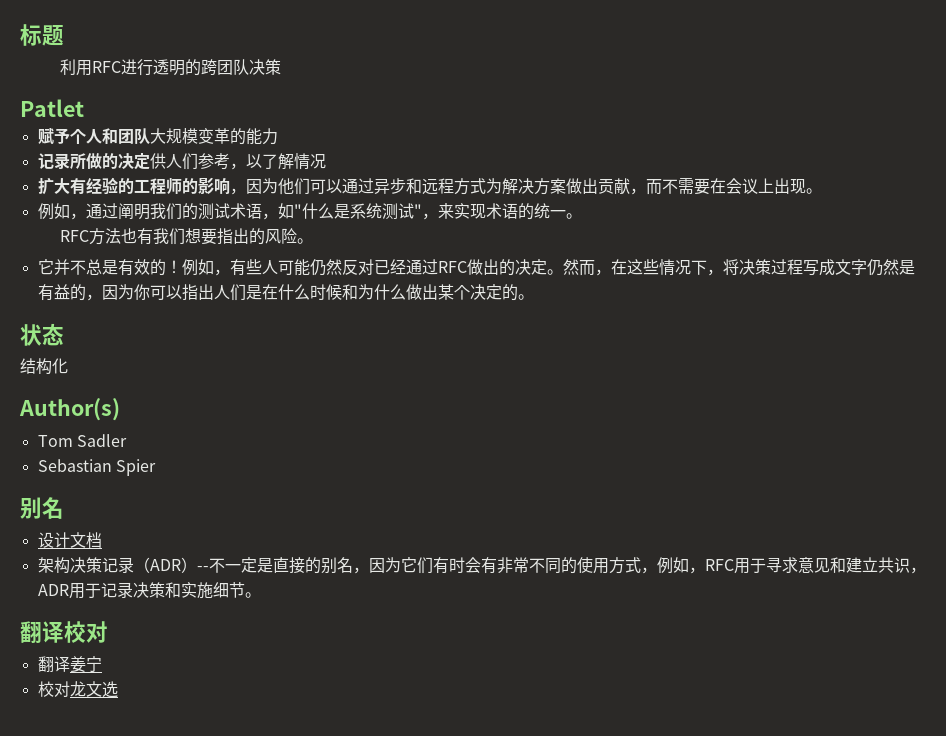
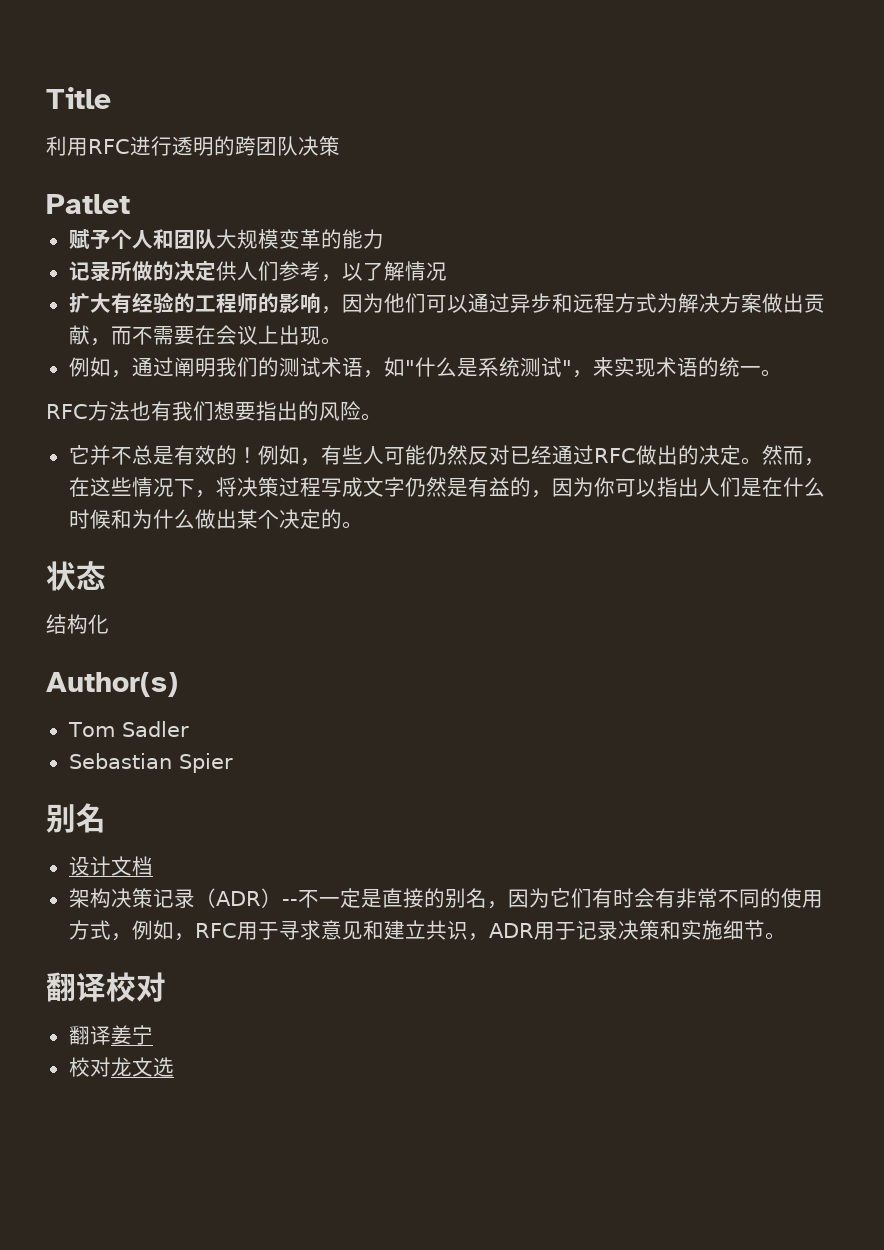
- 标题
+ Title

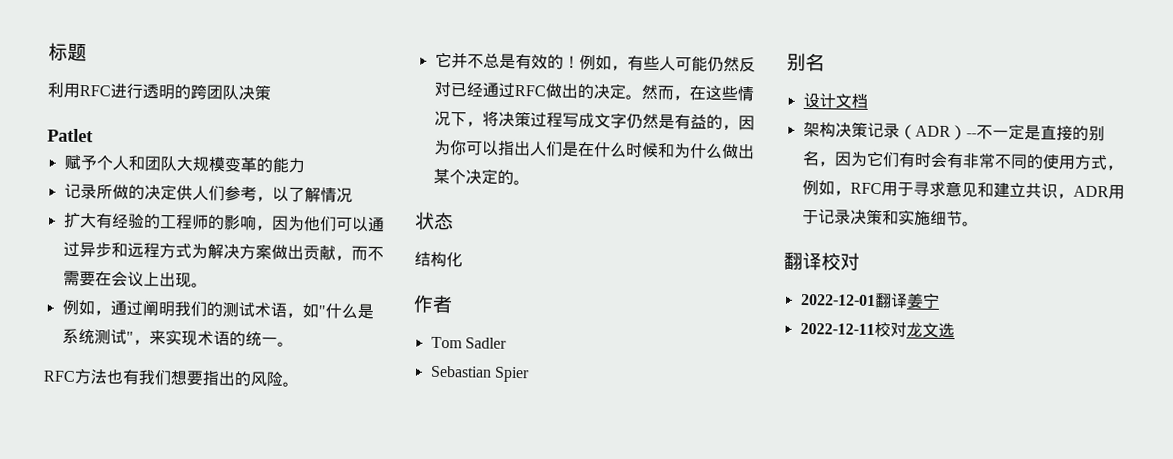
- Title
+ 标题
- Author(s)
+ 作者
- 翻译姜宁
+ 2022-12-01翻译姜宁
- 校对龙文选
+ 2022-12-11校对龙文选

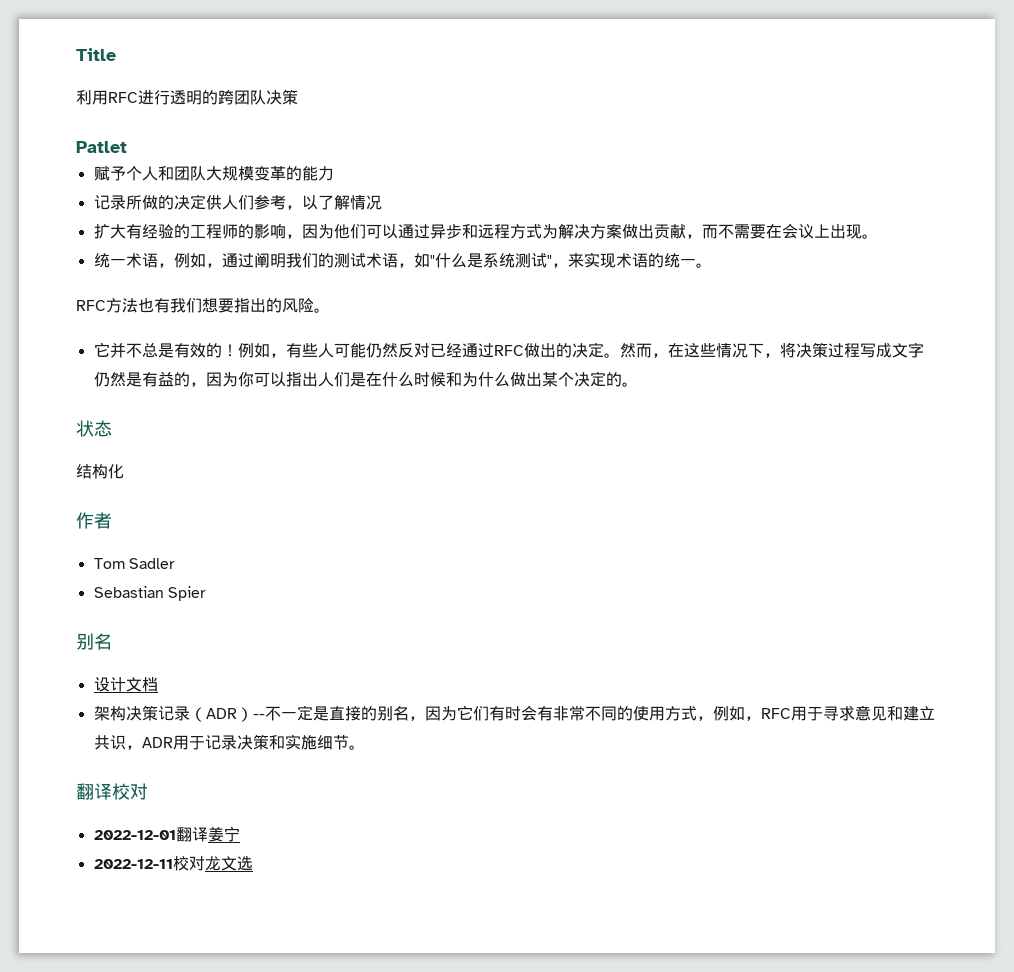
- 标题
+ Title
- 例如，通过阐明我们的测试术语，如"什么是系统测试"，来实现术语的统一。
+ 统一术语，例如，通过阐明我们的测试术语，如"什么是系统测试"，来实现术语的统一。

